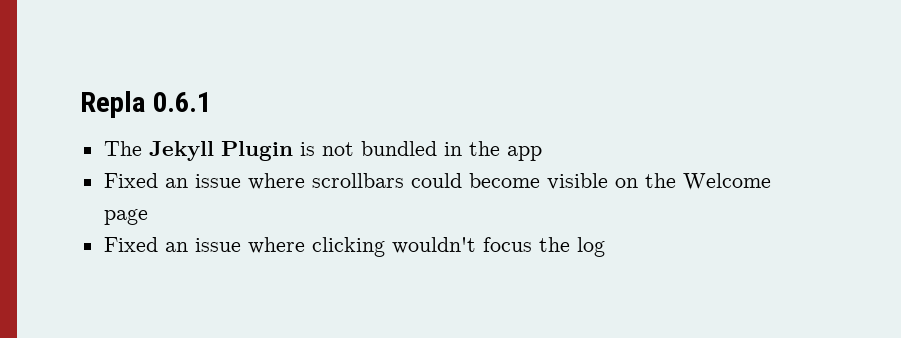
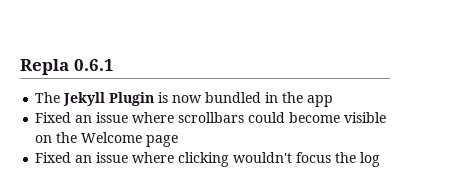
- The Jekyll Plugin is not bundled in the app
+ The Jekyll Plugin is now bundled in the app

